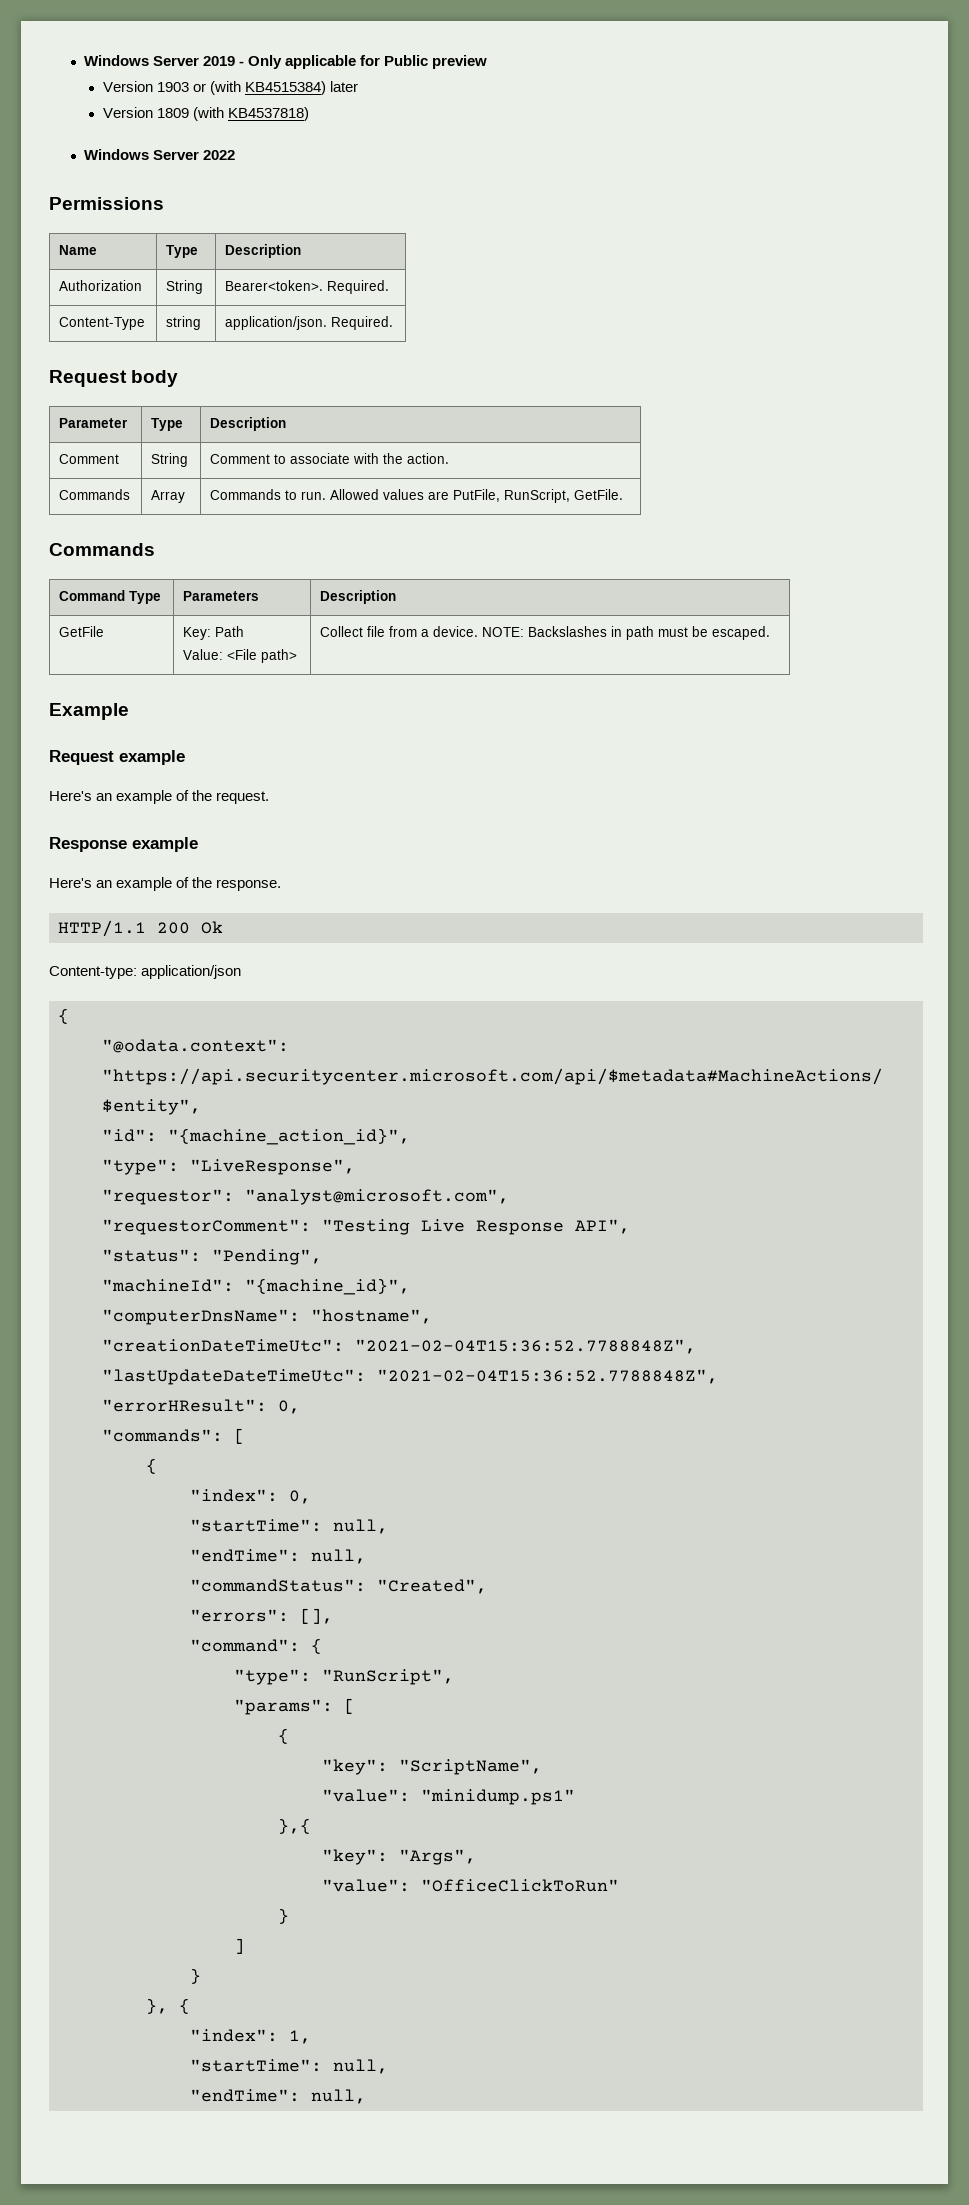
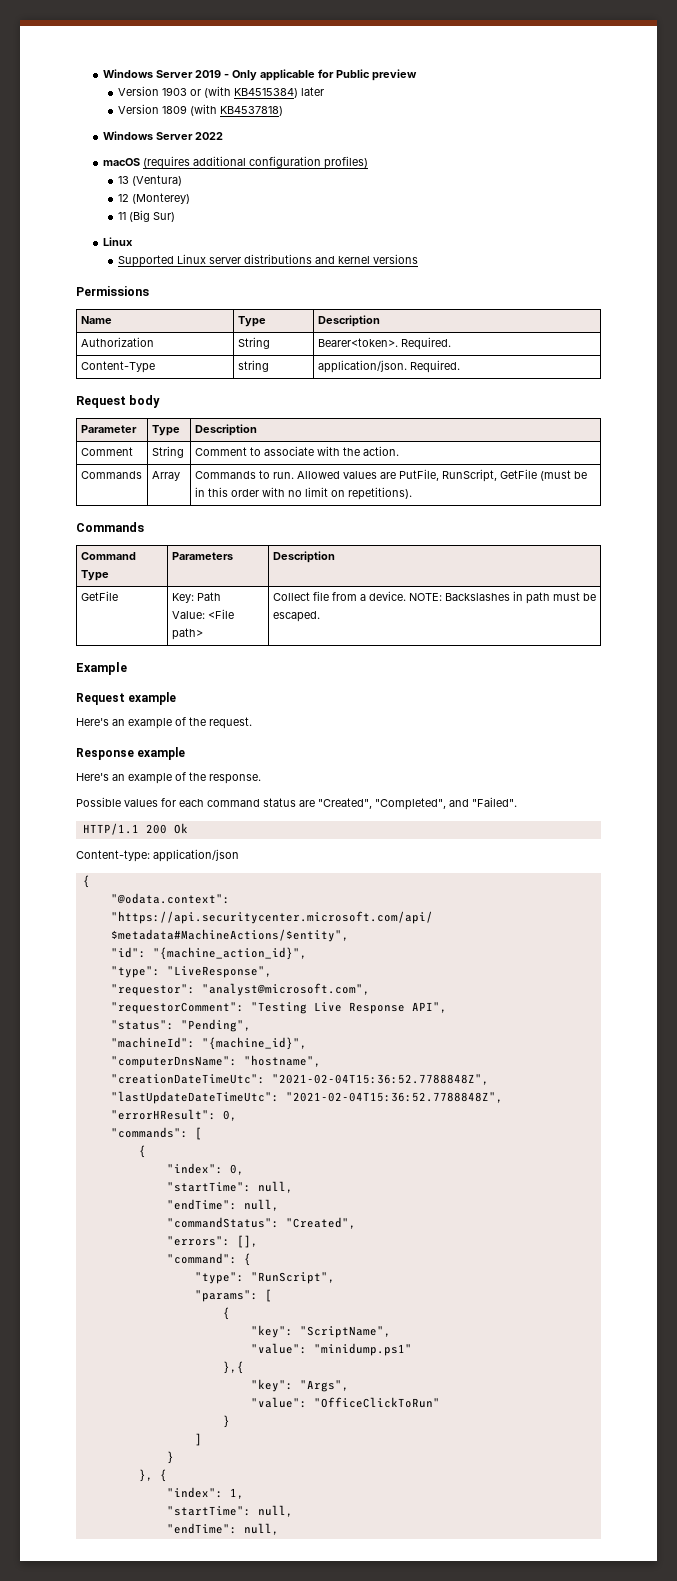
+ macOS (requires additional configuration profiles)
+ 13 (Ventura)
+ 12 (Monterey)
+ 11 (Big Sur)
+ Linux
+ Supported Linux server distributions and kernel versions
- Commands | Array | Commands to run. Allowed values are PutFile, RunScript, GetFile.
+ Commands | Array | Commands to run. Allowed values are PutFile, RunScript, GetFile (must be in this order with no limit on repetitions).
+ Possible values for each command status are "Created", "Completed", and "Failed".

